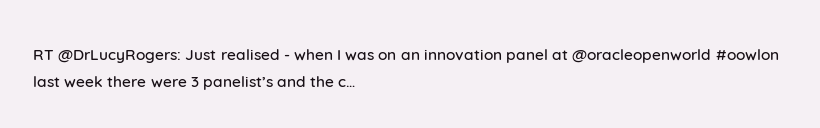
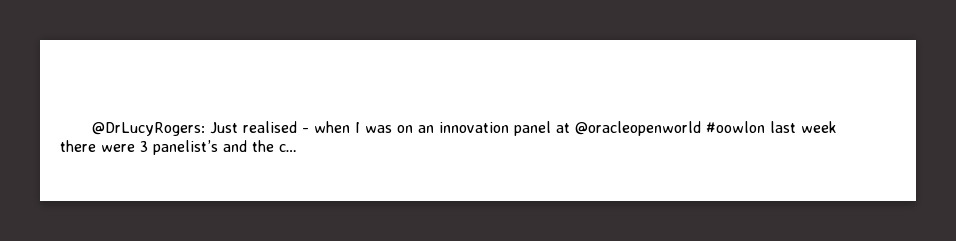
- RT @DrLucyRogers: Just realised - when I was on an innovation panel at @oracleopenworld #oowlon last week there were 3 panelist’s and the c…
+ @DrLucyRogers: Just realised - when I was on an innovation panel at @oracleopenworld #oowlon last week there were 3 panelist’s and the c…

